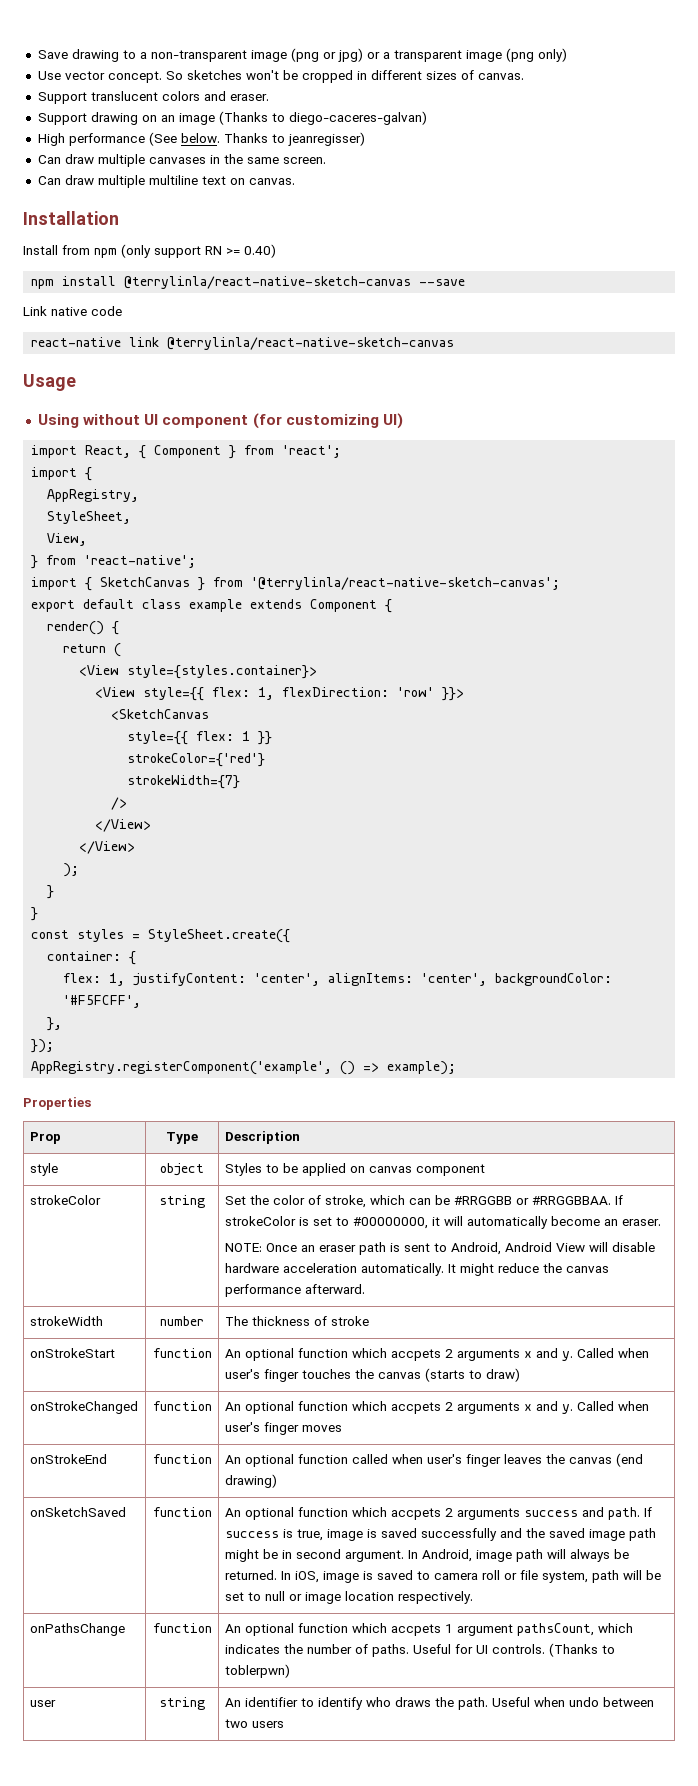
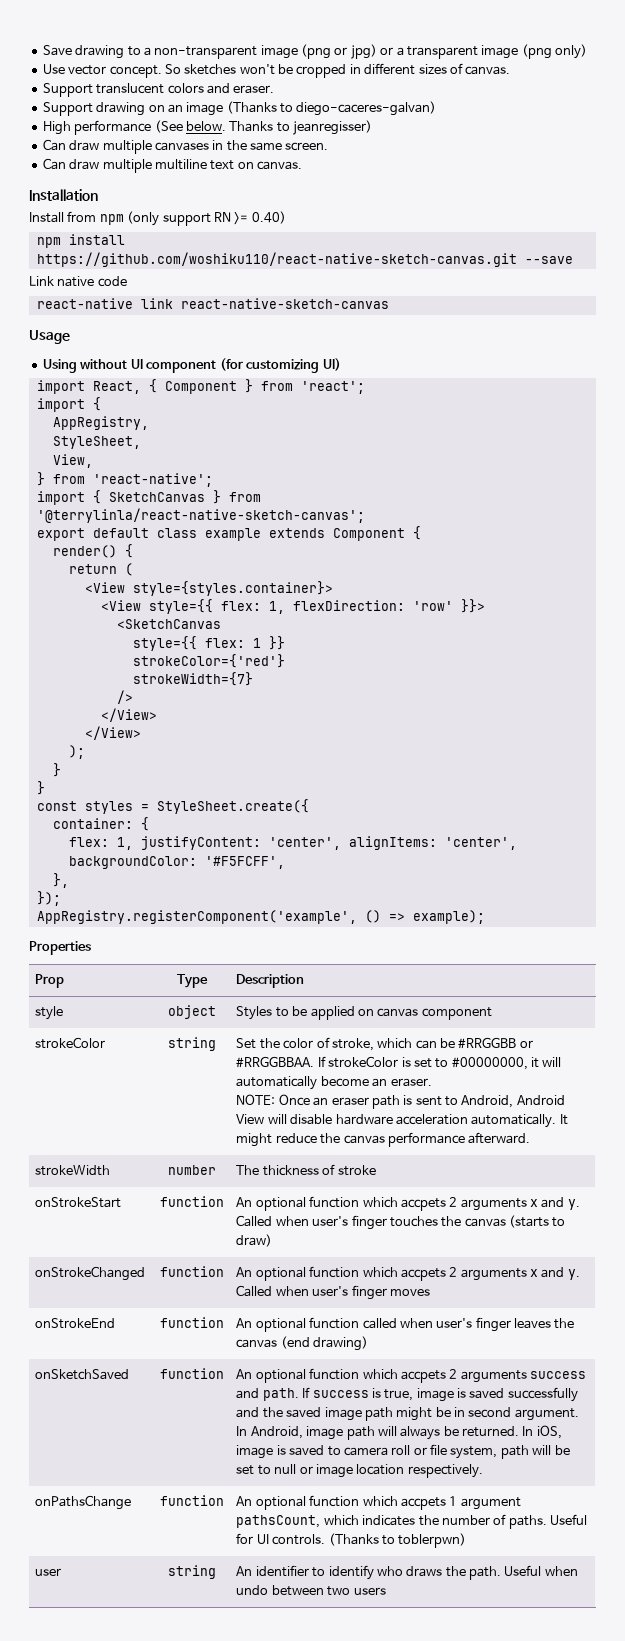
- npm install @terrylinla/react-native-sketch-canvas --save
+ npm install https://github.com/woshiku110/react-native-sketch-canvas.git --save
- react-native link @terrylinla/react-native-sketch-canvas
+ react-native link react-native-sketch-canvas

